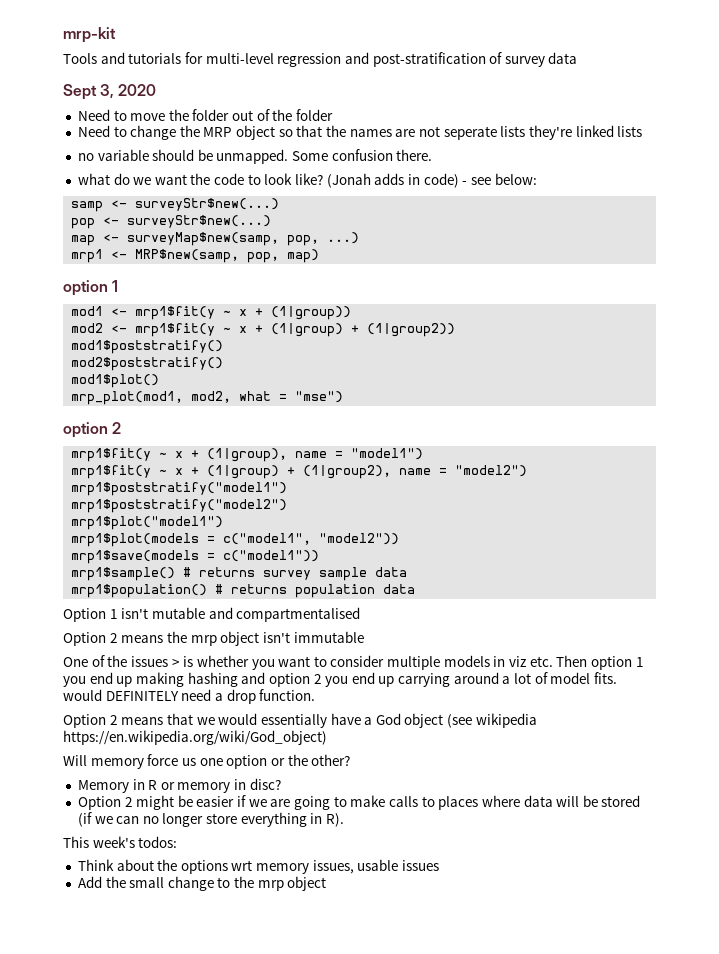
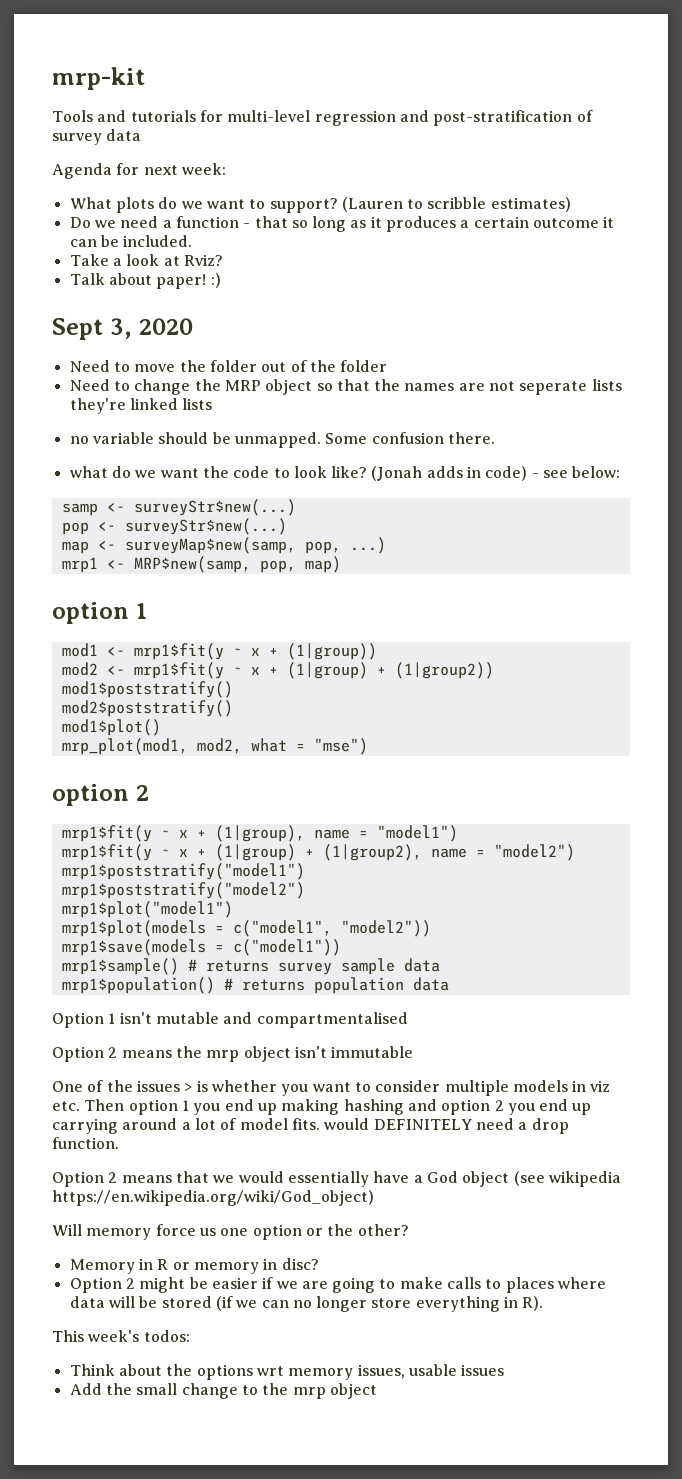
+ Agenda for next week:
+ What plots do we want to support? (Lauren to scribble estimates)
+ Do we need a function - that so long as it produces a certain outcome it can be included.
+ Take a look at Rviz?
+ Talk about paper! :)

